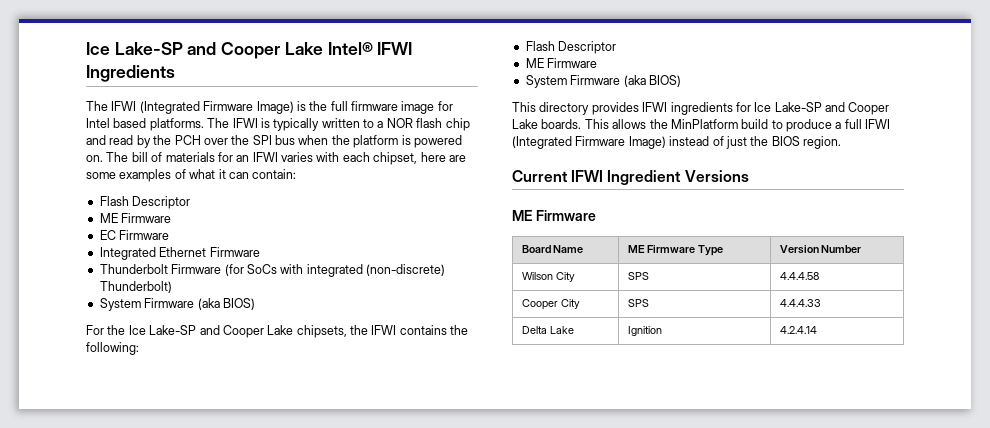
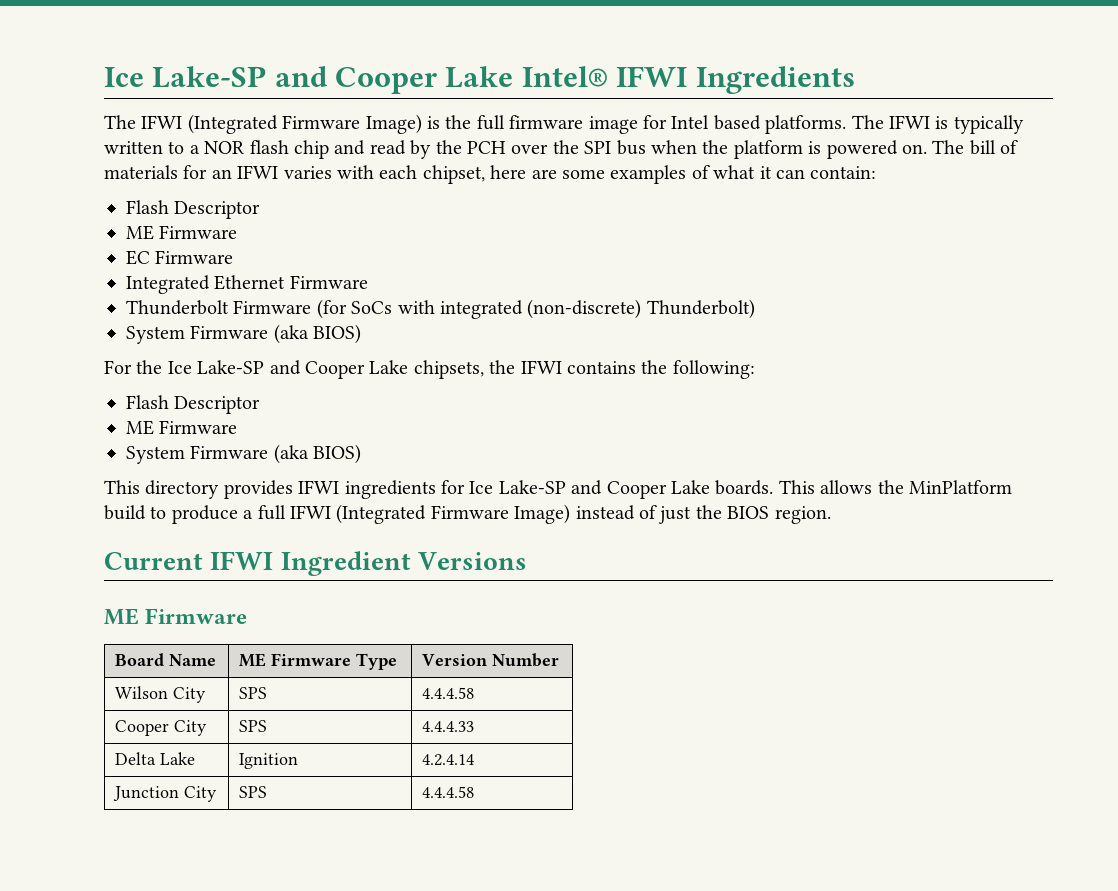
+ Junction City | SPS | 4.4.4.58

